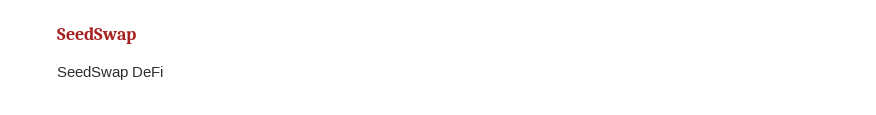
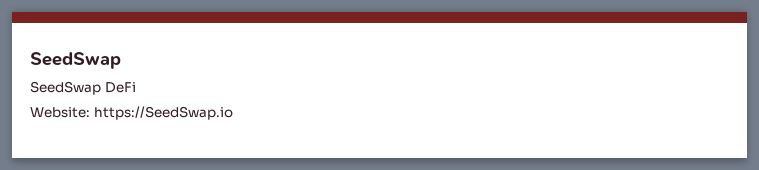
+ Website: https://SeedSwap.io

